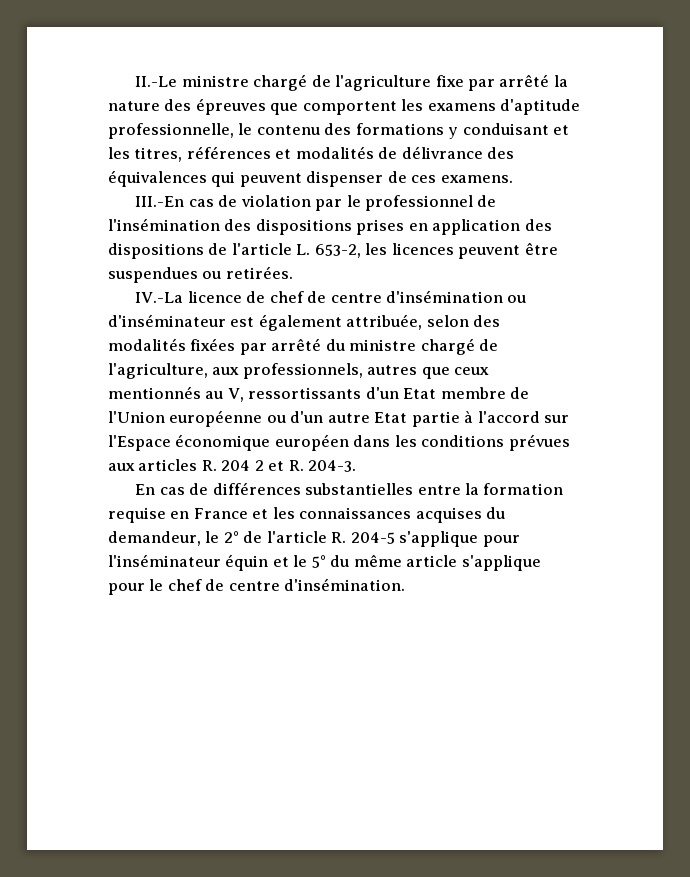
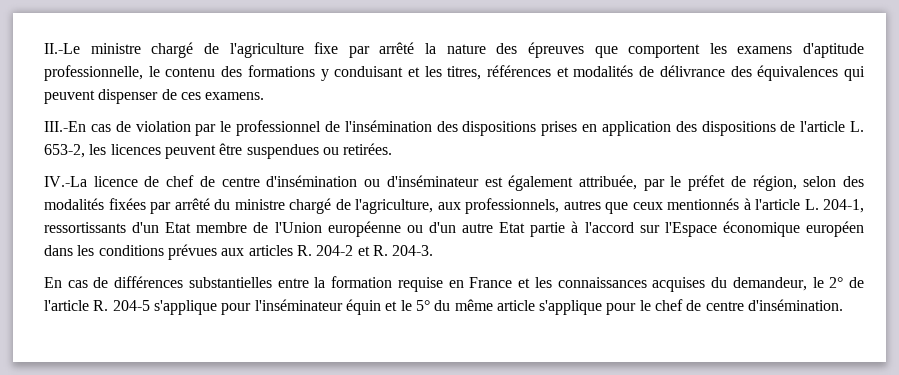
- IV.-La licence de chef de centre d'insémination ou d'inséminateur est également attribuée, selon des modalités fixées par arrêté du ministre chargé de l'agriculture, aux professionnels, autres que ceux mentionnés au V, ressortissants d'un Etat membre de l'Union européenne ou d'un autre Etat partie à l'accord sur l'Espace économique européen dans les conditions prévues aux articles R. 204 2 et R. 204-3.
+ IV.-La licence de chef de centre d'insémination ou d'inséminateur est également attribuée, par le préfet de région, selon des modalités fixées par arrêté du ministre chargé de l'agriculture, aux professionnels, autres que ceux mentionnés à l'article L. 204-1, ressortissants d'un Etat membre de l'Union européenne ou d'un autre Etat partie à l'accord sur l'Espace économique européen dans les conditions prévues aux articles R. 204-2 et R. 204-3.

